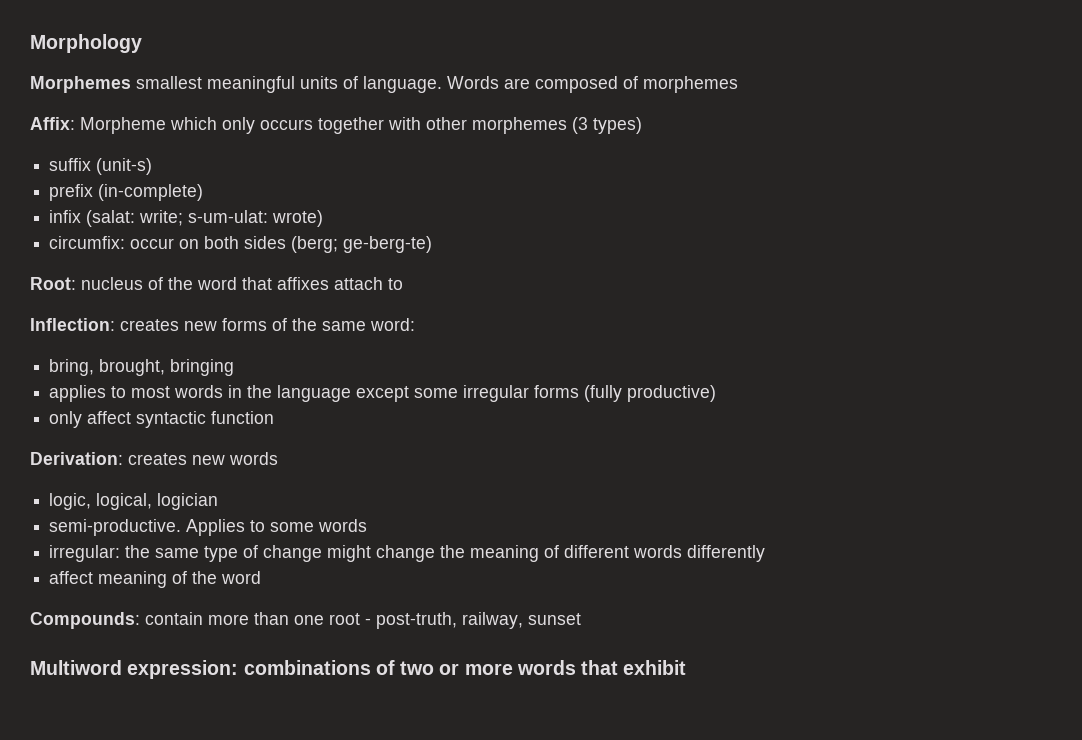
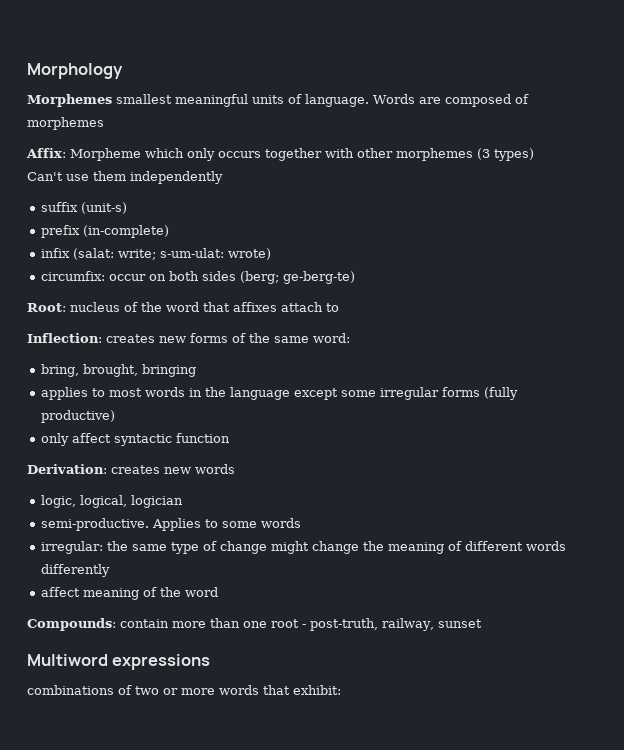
- Affix: Morpheme which only occurs together with other morphemes (3 types)
+ Affix: Morpheme which only occurs together with other morphemes (3 types) Can't use them independently
- Multiword expression: combinations of two or more words that exhibit
+ Multiword expressions
+ combinations of two or more words that exhibit:

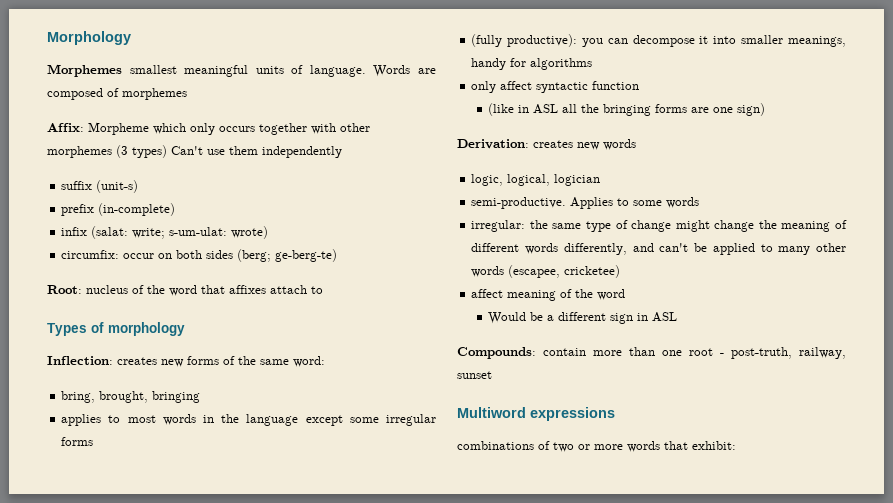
+ Types of morphology
- applies to most words in the language except some irregular forms (fully productive)
+ applies to most words in the language except some irregular forms
+ (fully productive): you can decompose it into smaller meanings, handy for algorithms
  only affect syntactic function
+ (like in ASL all the bringing forms are one sign)
- irregular: the same type of change might change the meaning of different words differently
+ irregular: the same type of change might change the meaning of different words differently, and can't be applied to many other words (escapee, cricketee)
+ Would be a different sign in ASL

